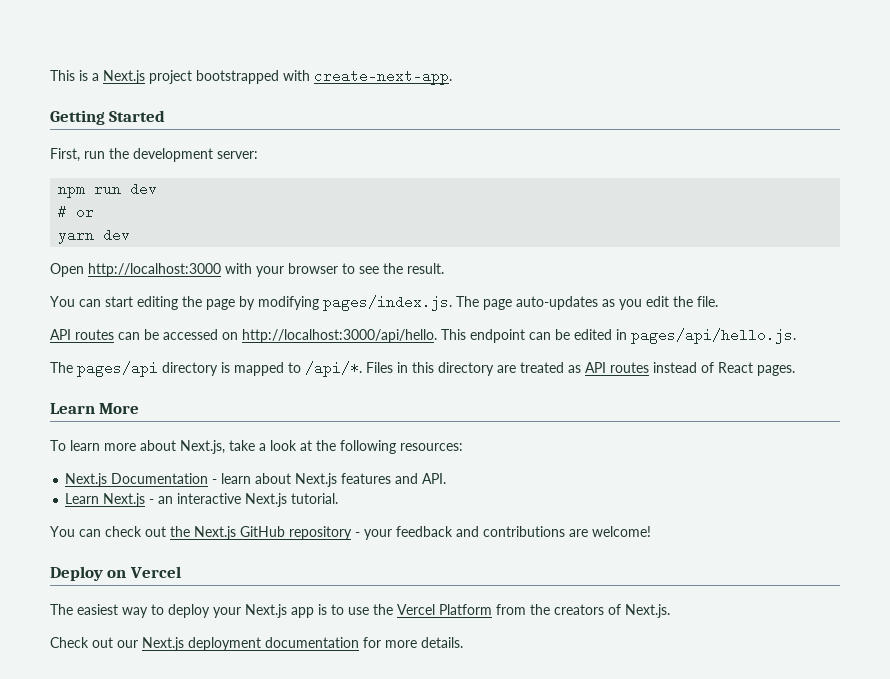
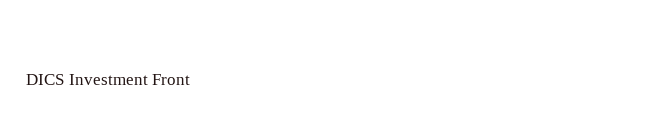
- This is a Next.js project bootstrapped with create-next-app.
- Getting Started
- First, run the development server:
- npm run dev
- # or
- yarn dev
- Open http://localhost:3000 with your browser to see the result.
- You can start editing the page by modifying pages/index.js. The page auto-updates as you edit the file.
- API routes can be accessed on http://localhost:3000/api/hello. This endpoint can be edited in pages/api/hello.js.
- The pages/api directory is mapped to /api/*. Files in this directory are treated as API routes instead of React pages.
- Learn More
- To learn more about Next.js, take a look at the following resources:
- Next.js Documentation - learn about Next.js features and API.
- Learn Next.js - an interactive Next.js tutorial.
- You can check out the Next.js GitHub repository - your feedback and contributions are welcome!
- Deploy on Vercel
- The easiest way to deploy your Next.js app is to use the Vercel Platform from the creators of Next.js.
- Check out our Next.js deployment documentation for more details.
+ DICS Investment Front

